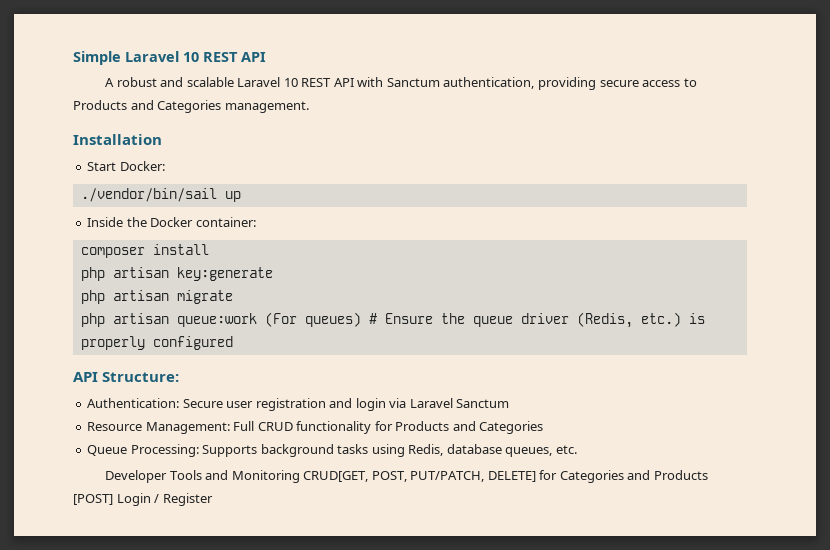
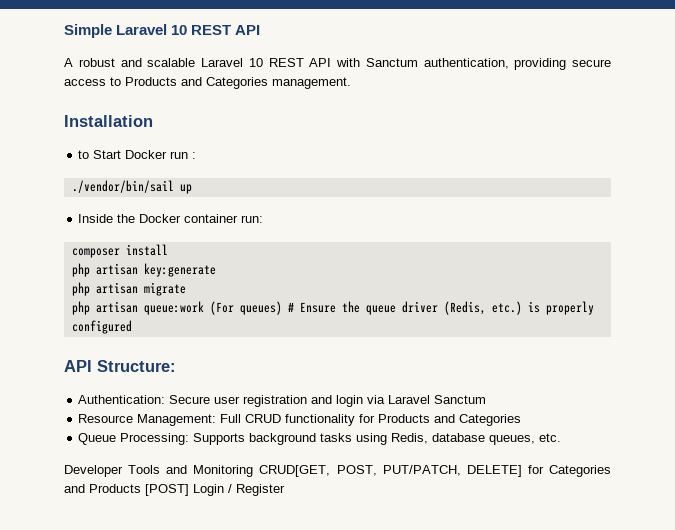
- Start Docker:
+ to Start Docker run :
- Inside the Docker container:
+ Inside the Docker container run:

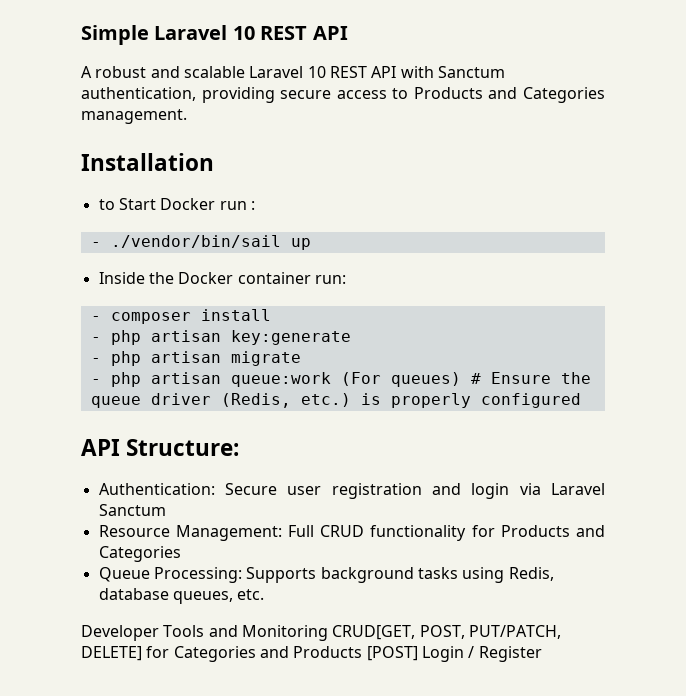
- ./vendor/bin/sail up
+ - ./vendor/bin/sail up
- composer install
+ - composer install
- php artisan key:generate
+ - php artisan key:generate
- php artisan migrate
+ - php artisan migrate
- php artisan queue:work (For queues) # Ensure the queue driver (Redis, etc.) is properly configured
+ - php artisan queue:work (For queues) # Ensure the queue driver (Redis, etc.) is properly configured

